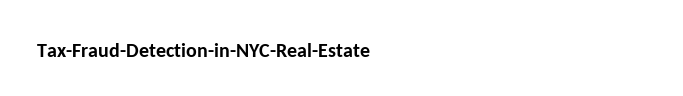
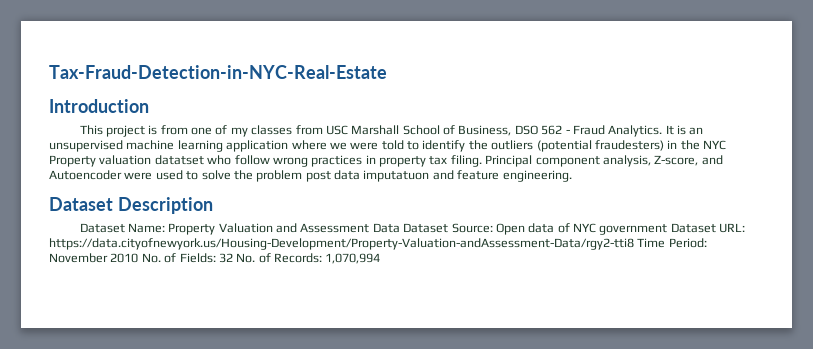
+ Introduction
+ This project is from one of my classes from USC Marshall School of Business, DSO 562 - Fraud Analytics. It is an unsupervised machine learning application where we were told to identify the outliers (potential fraudesters) in the NYC Property valuation datatset who follow wrong practices in property tax filing. Principal component analysis, Z-score, and Autoencoder were used to solve the problem post data imputatuon and feature engineering.
+ Dataset Description
+ Dataset Name: Property Valuation and Assessment Data Dataset Source: Open data of NYC government Dataset URL: https://data.cityofnewyork.us/Housing-Development/Property-Valuation-andAssessment-Data/rgy2-tti8 Time Period: November 2010 No. of Fields: 32 No. of Records: 1,070,994

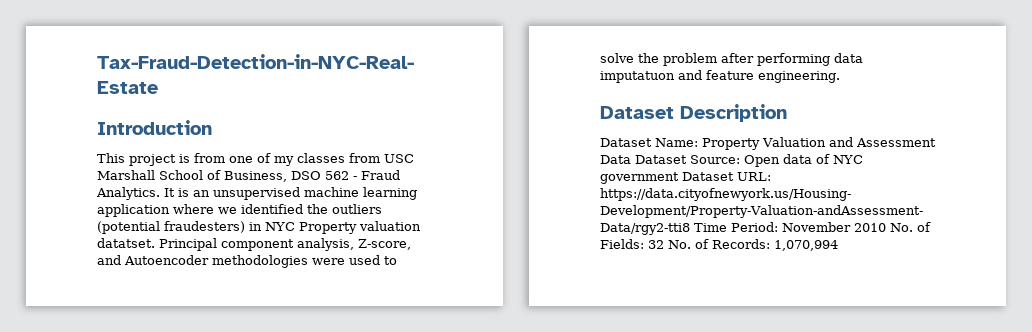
- It is an unsupervised machine learning application where we were told to identify the outliers (potential fraudesters) in the NYC Property valuation datatset who follow wrong practices in property tax filing.
+ It is an unsupervised machine learning application where we identified the outliers (potential fraudesters) in NYC Property valuation datatset.
- Principal component analysis, Z-score, and Autoencoder were used to solve the problem post data imputatuon and feature engineering.
+ Principal component analysis, Z-score, and Autoencoder methodologies were used to solve the problem after performing data imputatuon and feature engineering.

